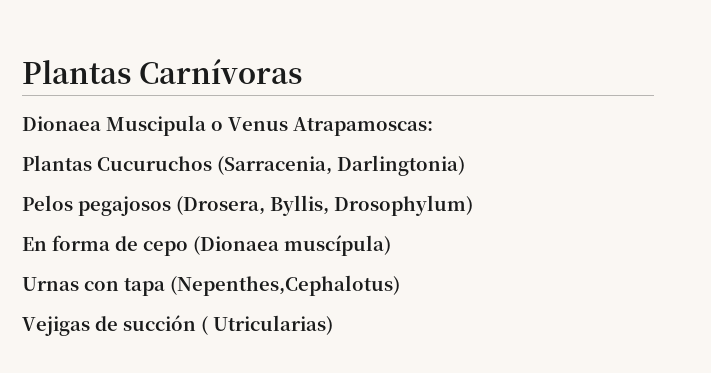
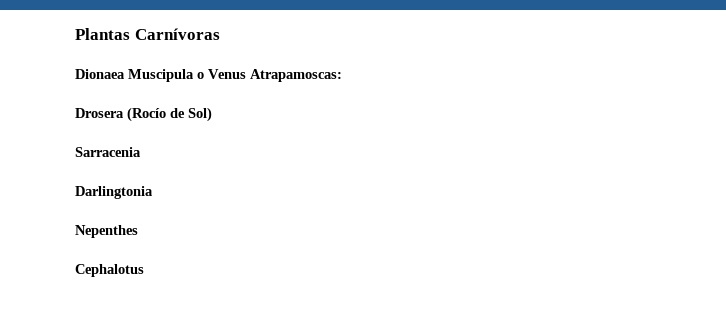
- Plantas Cucuruchos (Sarracenia, Darlingtonia)
- Pelos pegajosos (Drosera, Byllis, Drosophylum)
- En forma de cepo (Dionaea muscípula)
- Urnas con tapa (Nepenthes,Cephalotus)
- Vejigas de succión ( Utricularias)
+ Drosera (Rocío de Sol)
+ Sarracenia
+ Darlingtonia
+ Nepenthes
+ Cephalotus

